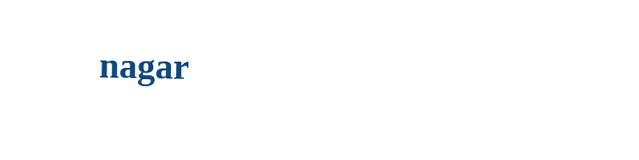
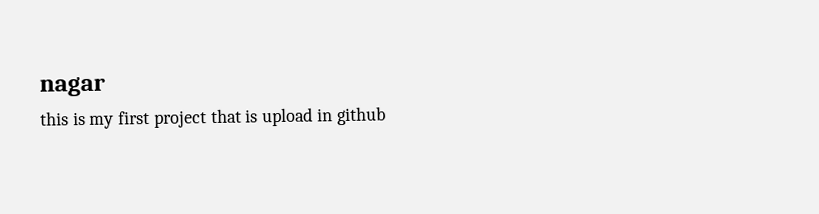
+ this is my first project that is upload in github

